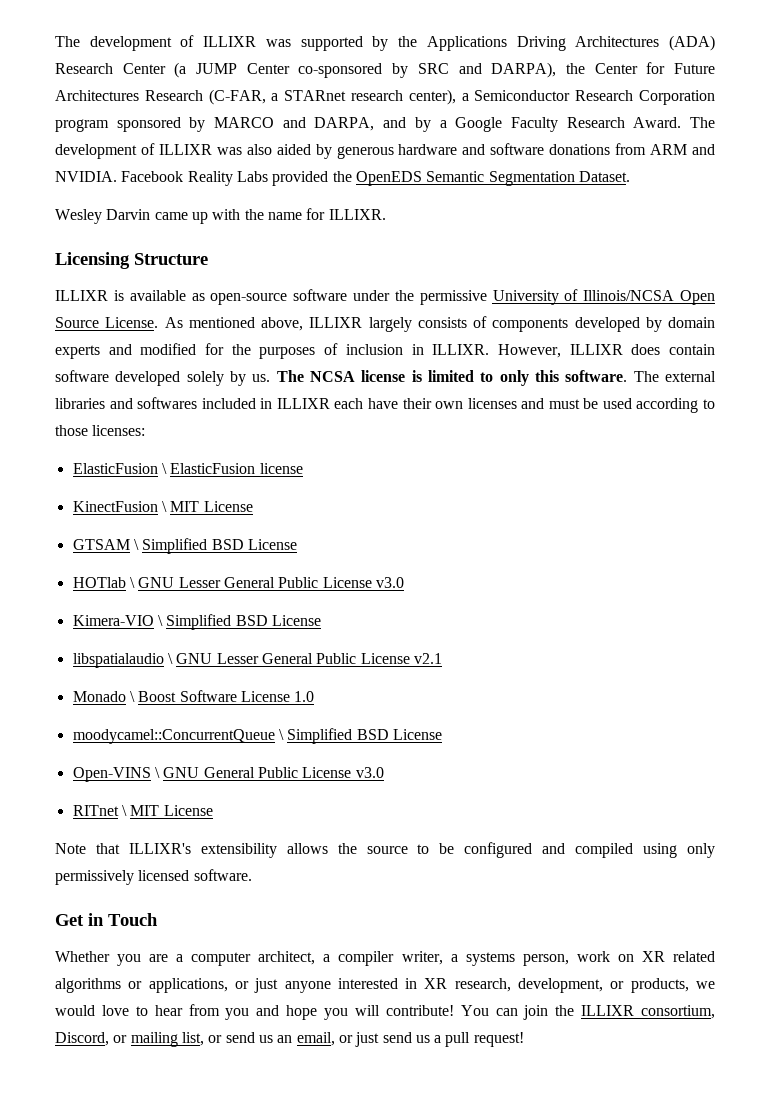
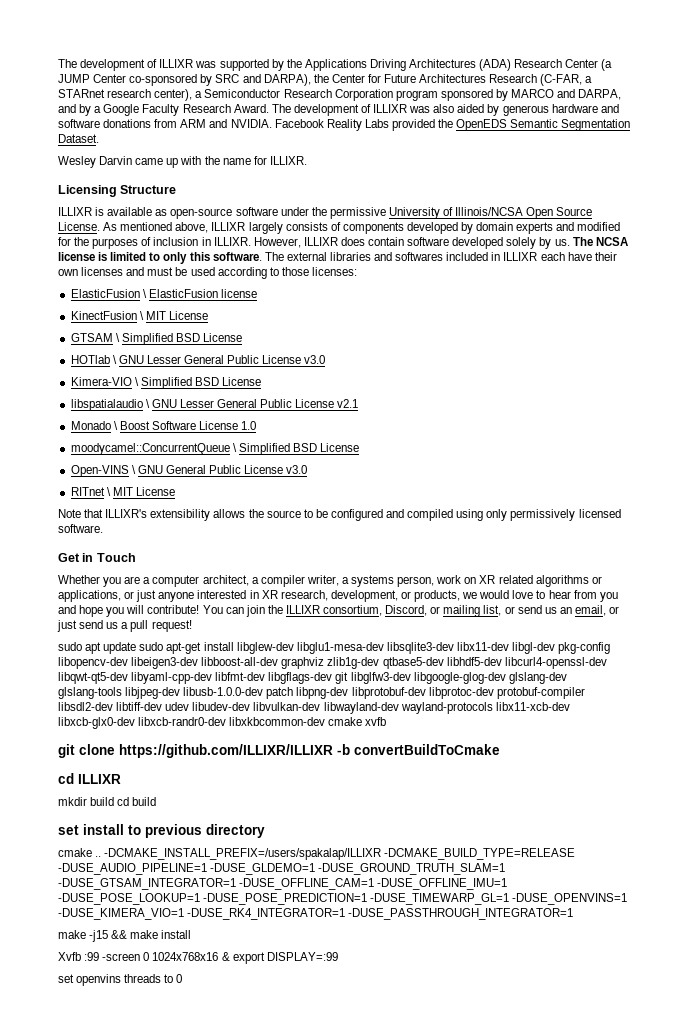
+ sudo apt update sudo apt-get install libglew-dev libglu1-mesa-dev libsqlite3-dev libx11-dev libgl-dev pkg-config libopencv-dev libeigen3-dev libboost-all-dev graphviz zlib1g-dev qtbase5-dev libhdf5-dev libcurl4-openssl-dev libqwt-qt5-dev libyaml-cpp-dev libfmt-dev libgflags-dev git libglfw3-dev libgoogle-glog-dev glslang-dev glslang-tools libjpeg-dev libusb-1.0.0-dev patch libpng-dev libprotobuf-dev libprotoc-dev protobuf-compiler libsdl2-dev libtiff-dev udev libudev-dev libvulkan-dev libwayland-dev wayland-protocols libx11-xcb-dev libxcb-glx0-dev libxcb-randr0-dev libxkbcommon-dev cmake xvfb
+ git clone https://github.com/ILLIXR/ILLIXR -b convertBuildToCmake
+ cd ILLIXR
+ mkdir build cd build
+ set install to previous directory
+ cmake .. -DCMAKE_INSTALL_PREFIX=/users/spakalap/ILLIXR -DCMAKE_BUILD_TYPE=RELEASE -DUSE_AUDIO_PIPELINE=1 -DUSE_GLDEMO=1 -DUSE_GROUND_TRUTH_SLAM=1 -DUSE_GTSAM_INTEGRATOR=1 -DUSE_OFFLINE_CAM=1 -DUSE_OFFLINE_IMU=1 -DUSE_POSE_LOOKUP=1 -DUSE_POSE_PREDICTION=1 -DUSE_TIMEWARP_GL=1 -DUSE_OPENVINS=1 -DUSE_KIMERA_VIO=1 -DUSE_RK4_INTEGRATOR=1 -DUSE_PASSTHROUGH_INTEGRATOR=1
+ make -j15 && make install
+ Xvfb :99 -screen 0 1024x768x16 & export DISPLAY=:99
+ set openvins threads to 0

